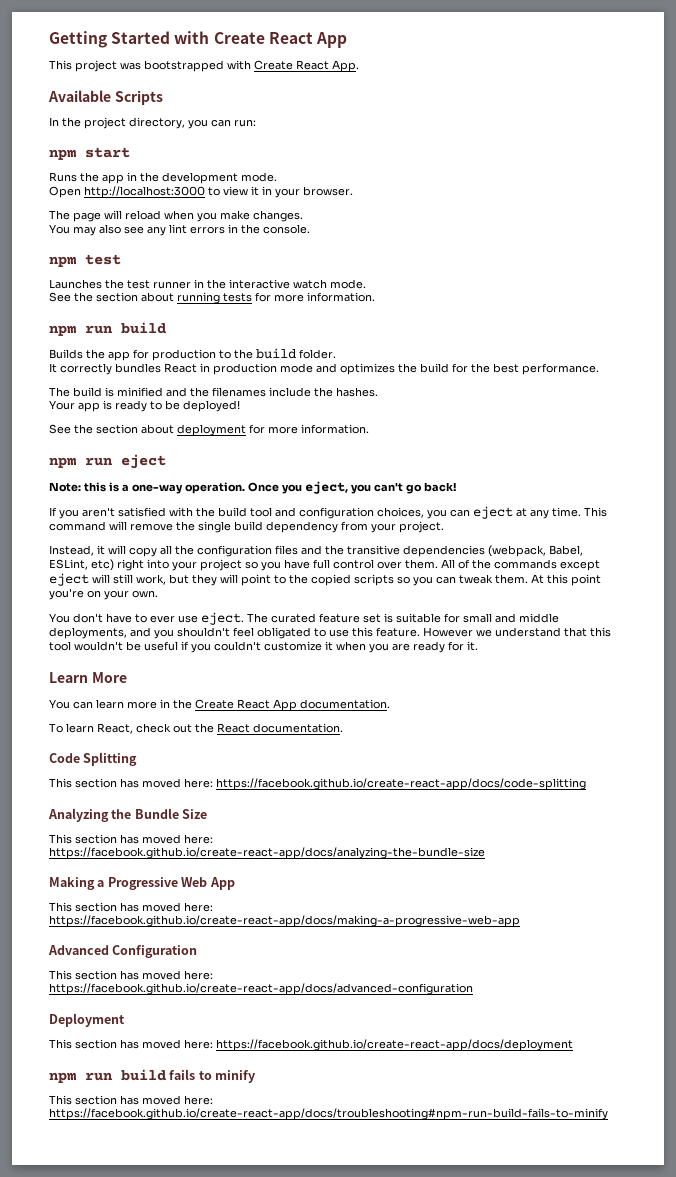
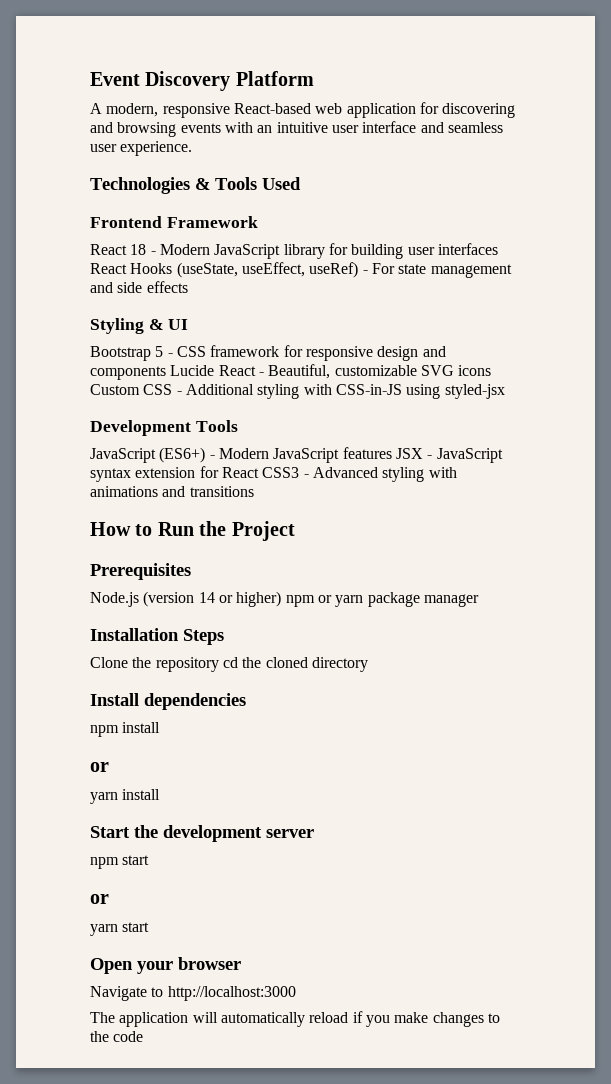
- Getting Started with Create React App
- This project was bootstrapped with Create React App.
- Available Scripts
- In the project directory, you can run:
+ Event Discovery Platform
+ A modern, responsive React-based web application for discovering and browsing events with an intuitive user interface and seamless user experience.
+ Technologies & Tools Used
+ Frontend Framework
+ React 18 - Modern JavaScript library for building user interfaces React Hooks (useState, useEffect, useRef) - For state management and side effects
+ Styling & UI
+ Bootstrap 5 - CSS framework for responsive design and components Lucide React - Beautiful, customizable SVG icons Custom CSS - Additional styling with CSS-in-JS using styled-jsx
+ Development Tools
+ JavaScript (ES6+) - Modern JavaScript features JSX - JavaScript syntax extension for React CSS3 - Advanced styling with animations and transitions
+ How to Run the Project
+ Prerequisites
+ Node.js (version 14 or higher) npm or yarn package manager
+ Installation Steps
+ Clone the repository cd the cloned directory
+ Install dependencies
+ npm install
+ or
+ yarn install
+ Start the development server
  npm start
- Runs the app in the development mode.
- Open http://localhost:3000 to view it in your browser.
- The page will reload when you make changes.
- You may also see any lint errors in the console.
- npm test
- Launches the test runner in the interactive watch mode.
- See the section about running tests for more information.
- npm run build
- Builds the app for production to the build folder.
- It correctly bundles React in production mode and optimizes the build for the best performance.
- The build is minified and the filenames include the hashes.
- Your app is ready to be deployed!
- See the section about deployment for more information.
- npm run eject
- Note: this is a one-way operation. Once you eject, you can't go back!
- If you aren't satisfied with the build tool and configuration choices, you can eject at any time. This command will remove the single build dependency from your project.
- Instead, it will copy all the configuration files and the transitive dependencies (webpack, Babel, ESLint, etc) right into your project so you have full control over them. All of the commands except eject will still work, but they will point to the copied scripts so you can tweak them. At this point you're on your own.
- You don't have to ever use eject. The curated feature set is suitable for small and middle deployments, and you shouldn't feel obligated to use this feature. However we understand that this tool wouldn't be useful if you couldn't customize it when you are ready for it.
- Learn More
- You can learn more in the Create React App documentation.
- To learn React, check out the React documentation.
- Code Splitting
- This section has moved here: https://facebook.github.io/create-react-app/docs/code-splitting
- Analyzing the Bundle Size
- This section has moved here: https://facebook.github.io/create-react-app/docs/analyzing-the-bundle-size
- Making a Progressive Web App
- This section has moved here: https://facebook.github.io/create-react-app/docs/making-a-progressive-web-app
- Advanced Configuration
- This section has moved here: https://facebook.github.io/create-react-app/docs/advanced-configuration
- Deployment
- This section has moved here: https://facebook.github.io/create-react-app/docs/deployment
- npm run build fails to minify
- This section has moved here: https://facebook.github.io/create-react-app/docs/troubleshooting#npm-run-build-fails-to-minify
+ or
+ yarn start
+ Open your browser
+ Navigate to http://localhost:3000
+ The application will automatically reload if you make changes to the code

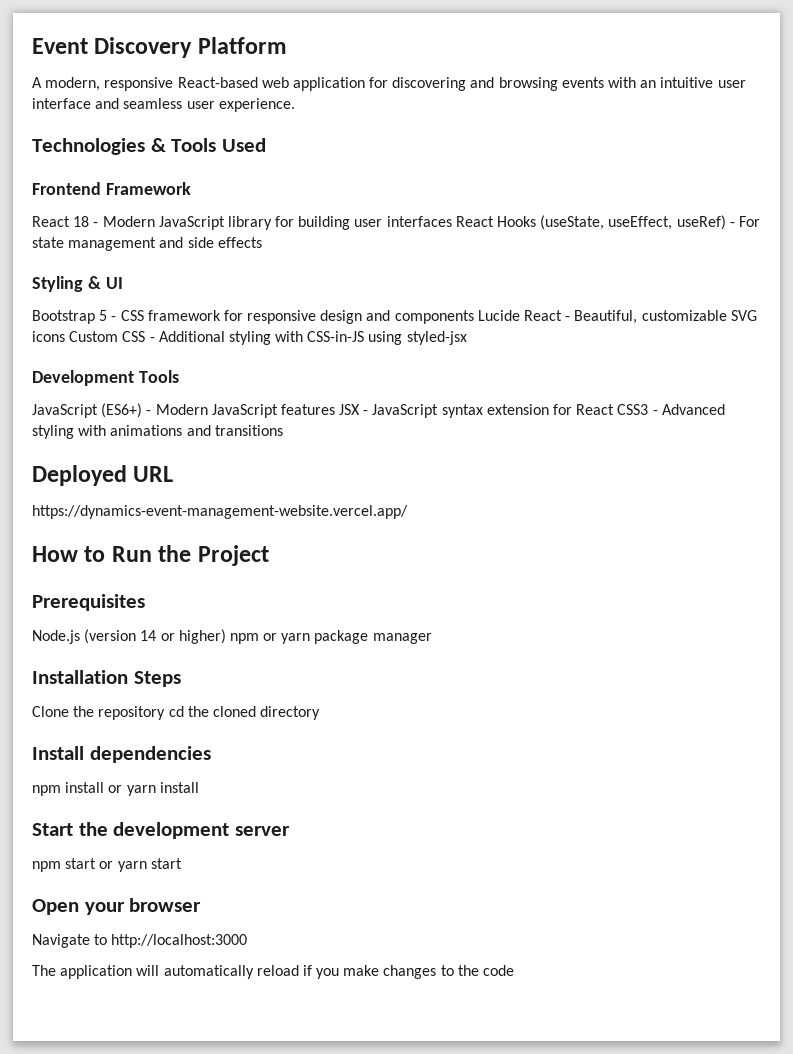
+ Deployed URL
+ https://dynamics-event-management-website.vercel.app/
- npm install
- or
- yarn install
+ npm install or yarn install
- npm start
- or
- yarn start
+ npm start or yarn start

